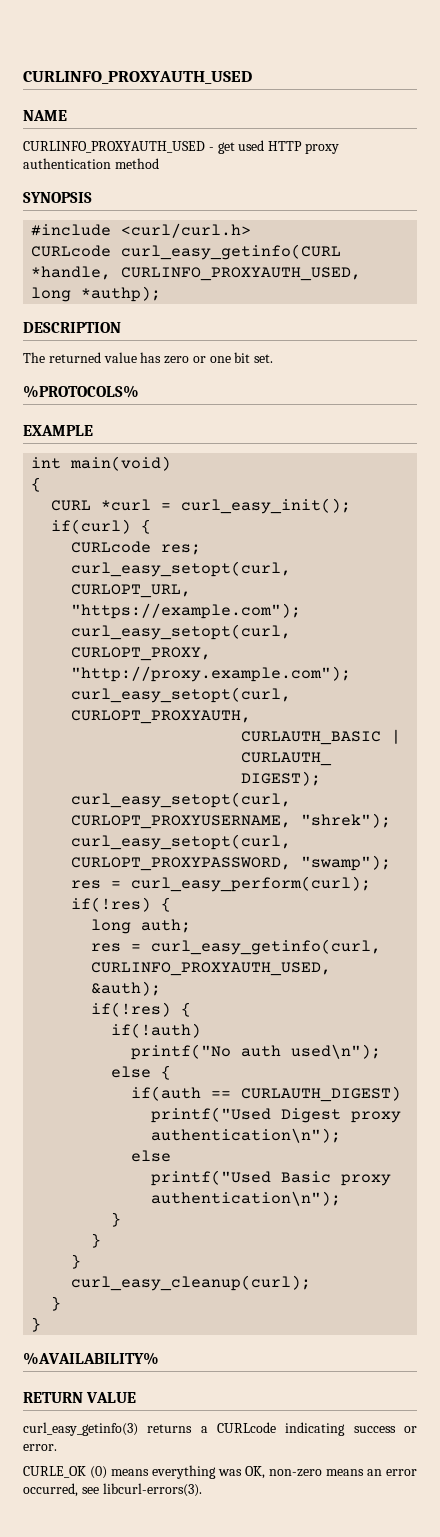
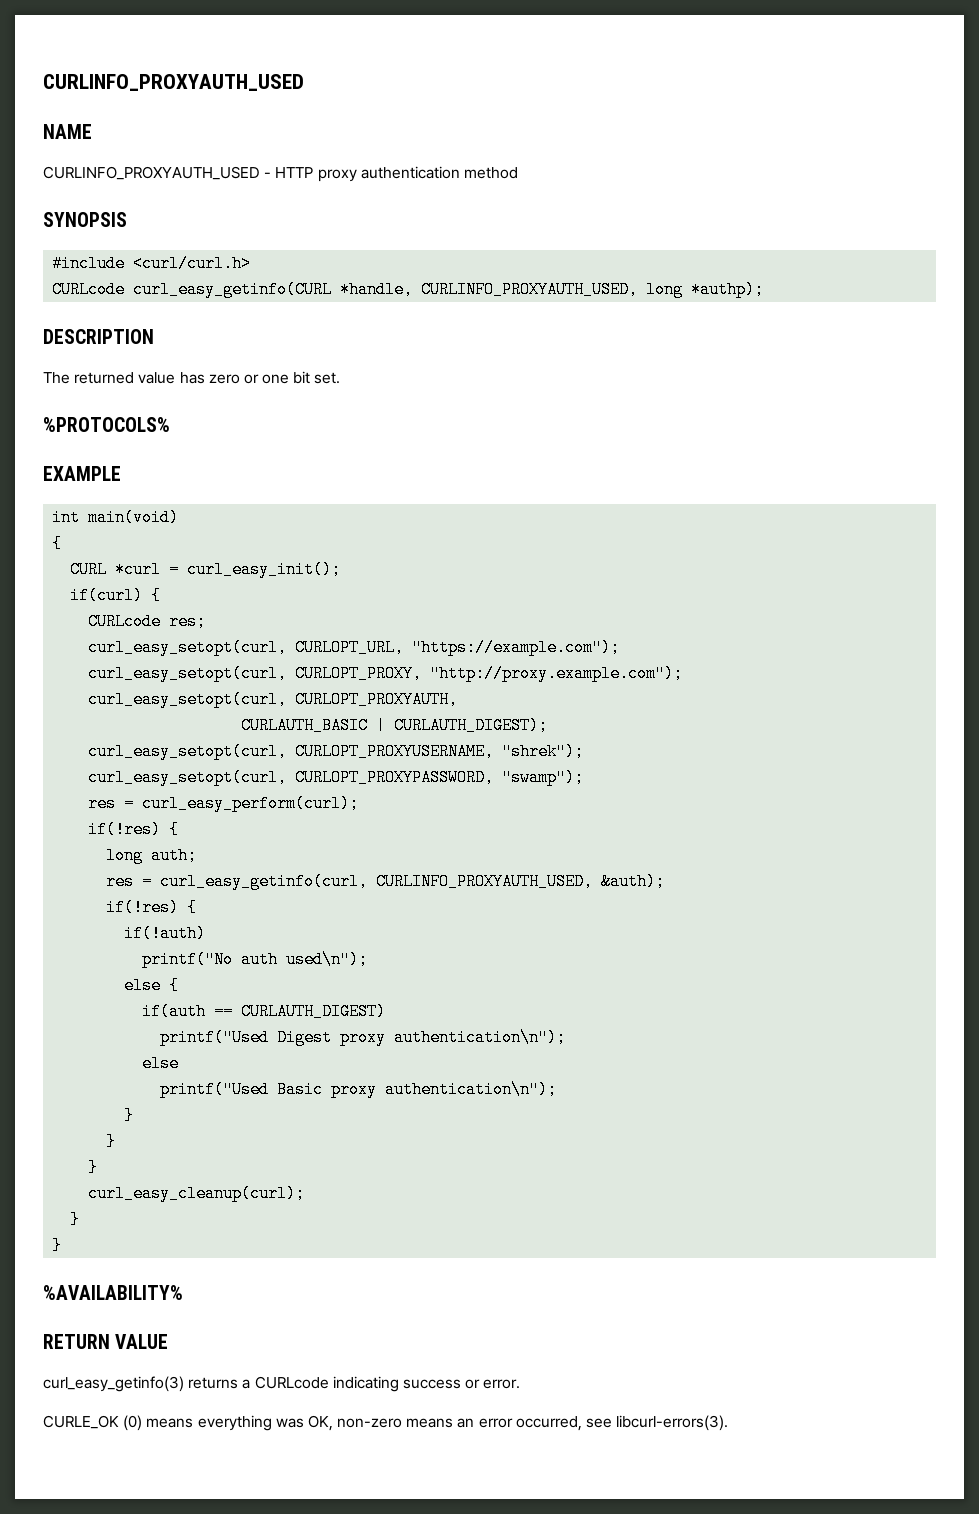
- CURLINFO_PROXYAUTH_USED - get used HTTP proxy authentication method
+ CURLINFO_PROXYAUTH_USED - HTTP proxy authentication method

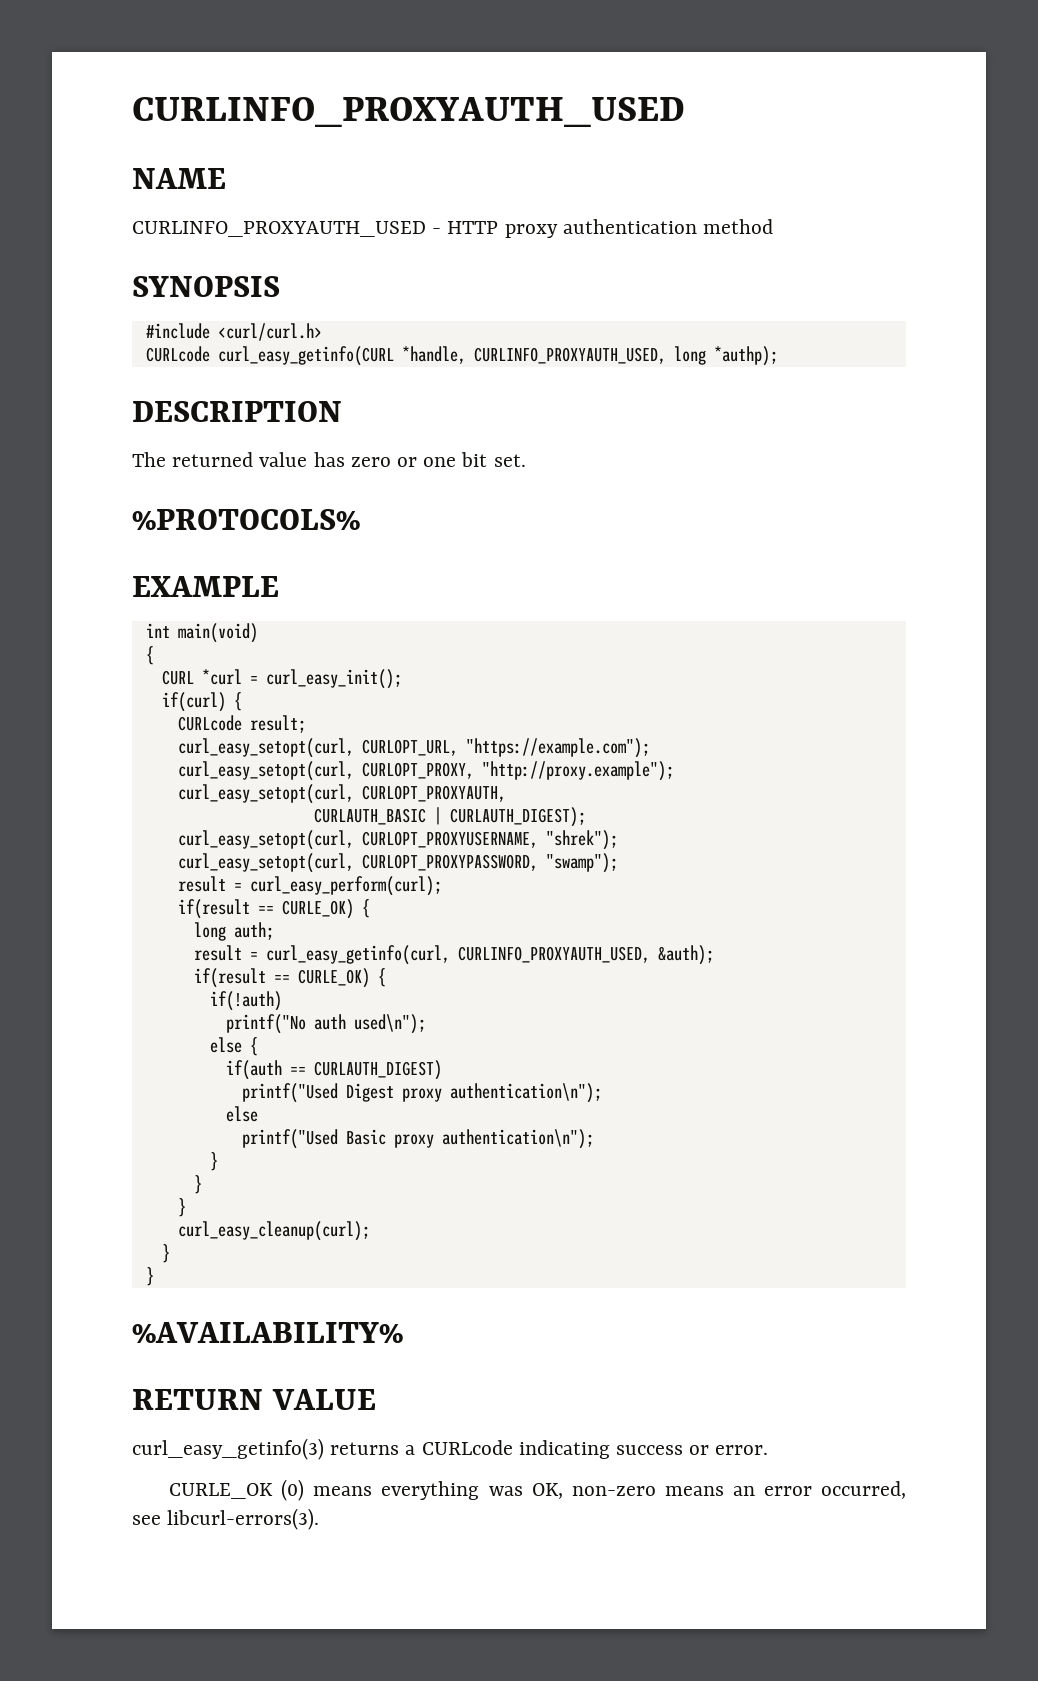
- CURLcode res;
+ CURLcode result;
- curl_easy_setopt(curl, CURLOPT_PROXY, "http://proxy.example.com");
+ curl_easy_setopt(curl, CURLOPT_PROXY, "http://proxy.example");
- res = curl_easy_perform(curl);
- if(!res) {
+ result = curl_easy_perform(curl);
+ if(result == CURLE_OK) {
- res = curl_easy_getinfo(curl, CURLINFO_PROXYAUTH_USED, &auth);
- if(!res) {
+ result = curl_easy_getinfo(curl, CURLINFO_PROXYAUTH_USED, &auth);
+ if(result == CURLE_OK) {

